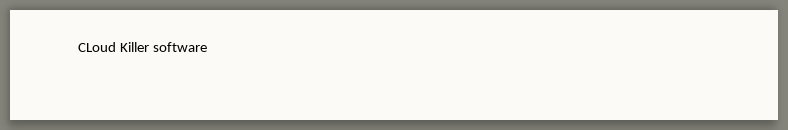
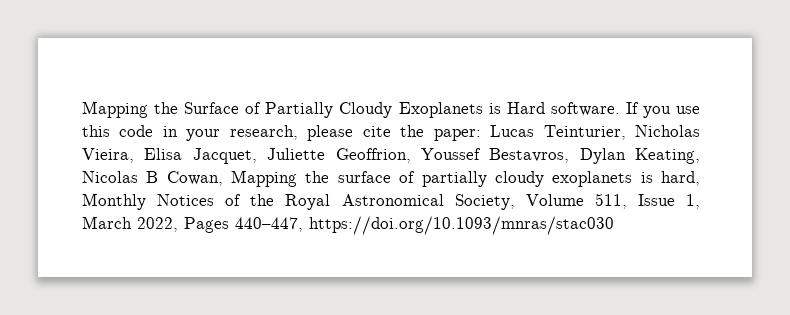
- CLoud Killer software
+ Mapping the Surface of Partially Cloudy Exoplanets is Hard software. If you use this code in your research, please cite the paper: Lucas Teinturier, Nicholas Vieira, Elisa Jacquet, Juliette Geoffrion, Youssef Bestavros, Dylan Keating, Nicolas B Cowan, Mapping the surface of partially cloudy exoplanets is hard, Monthly Notices of the Royal Astronomical Society, Volume 511, Issue 1, March 2022, Pages 440–447, https://doi.org/10.1093/mnras/stac030

